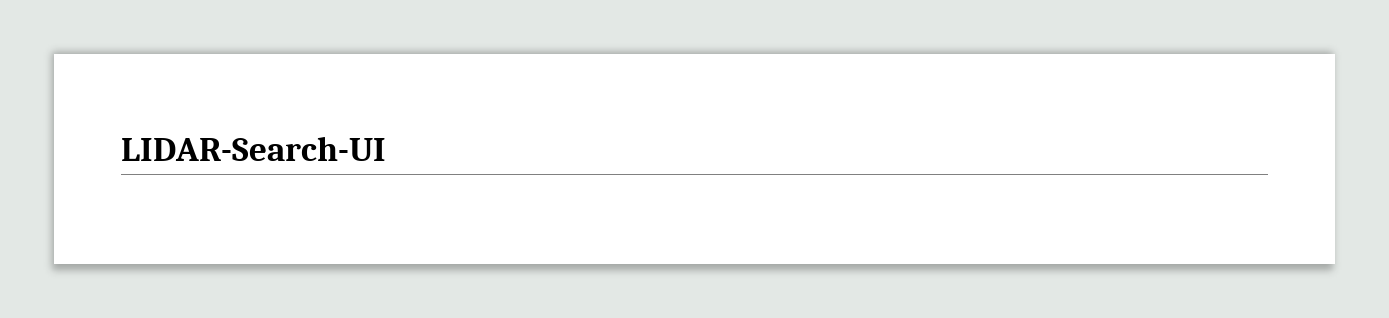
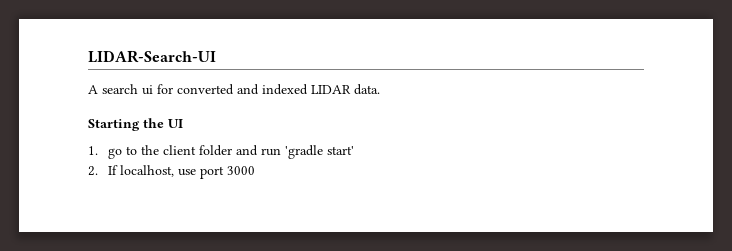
+ A search ui for converted and indexed LIDAR data.
+ Starting the UI
+ 1. go to the client folder and run 'gradle start'
+ 2. If localhost, use port 3000

